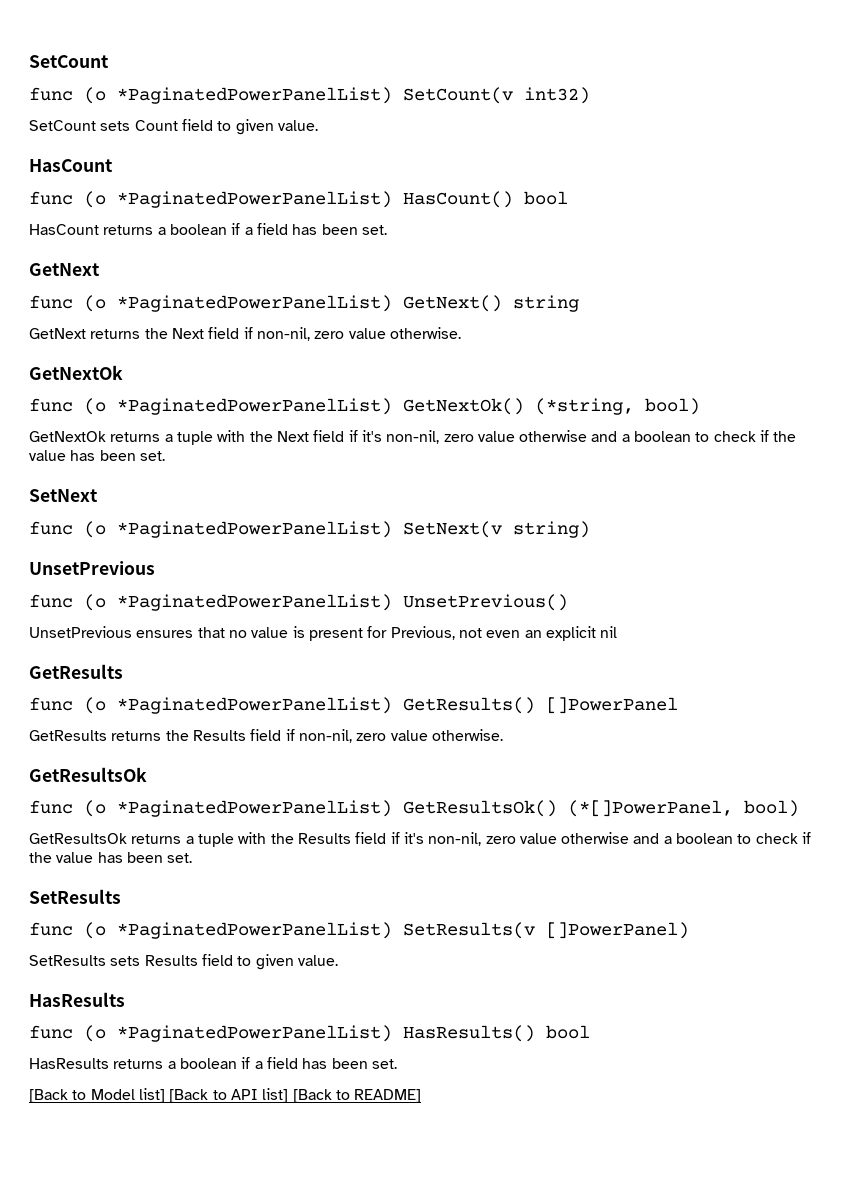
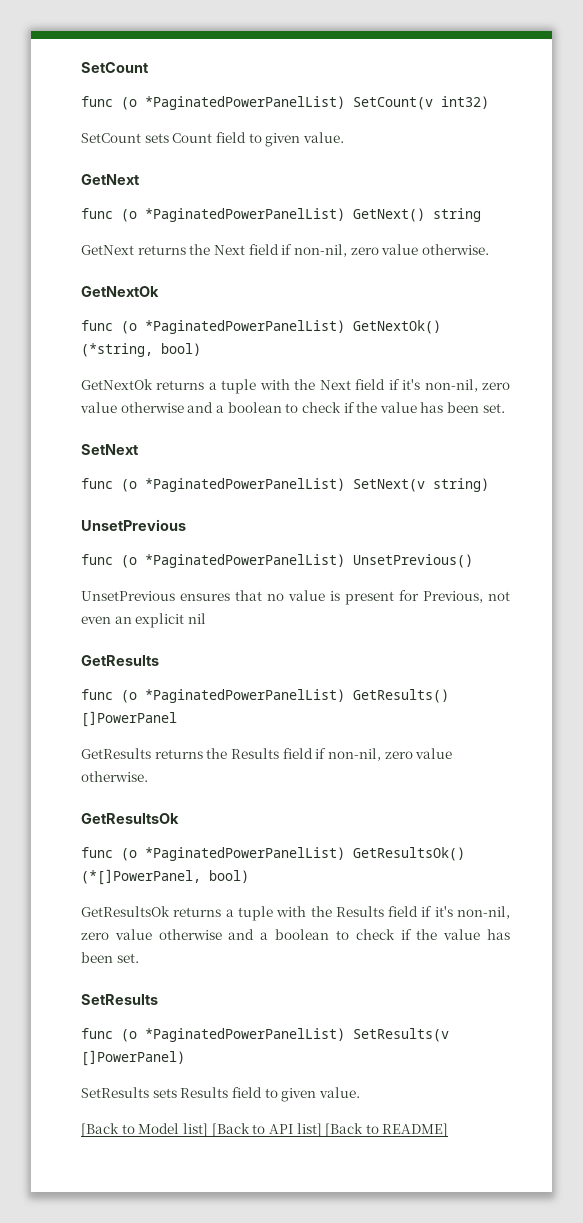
  SetCount sets Count field to given value.
- HasCount
- func (o *PaginatedPowerPanelList) HasCount() bool
- HasCount returns a boolean if a field has been set.
  SetResults sets Results field to given value.
- HasResults
- func (o *PaginatedPowerPanelList) HasResults() bool
- HasResults returns a boolean if a field has been set.

